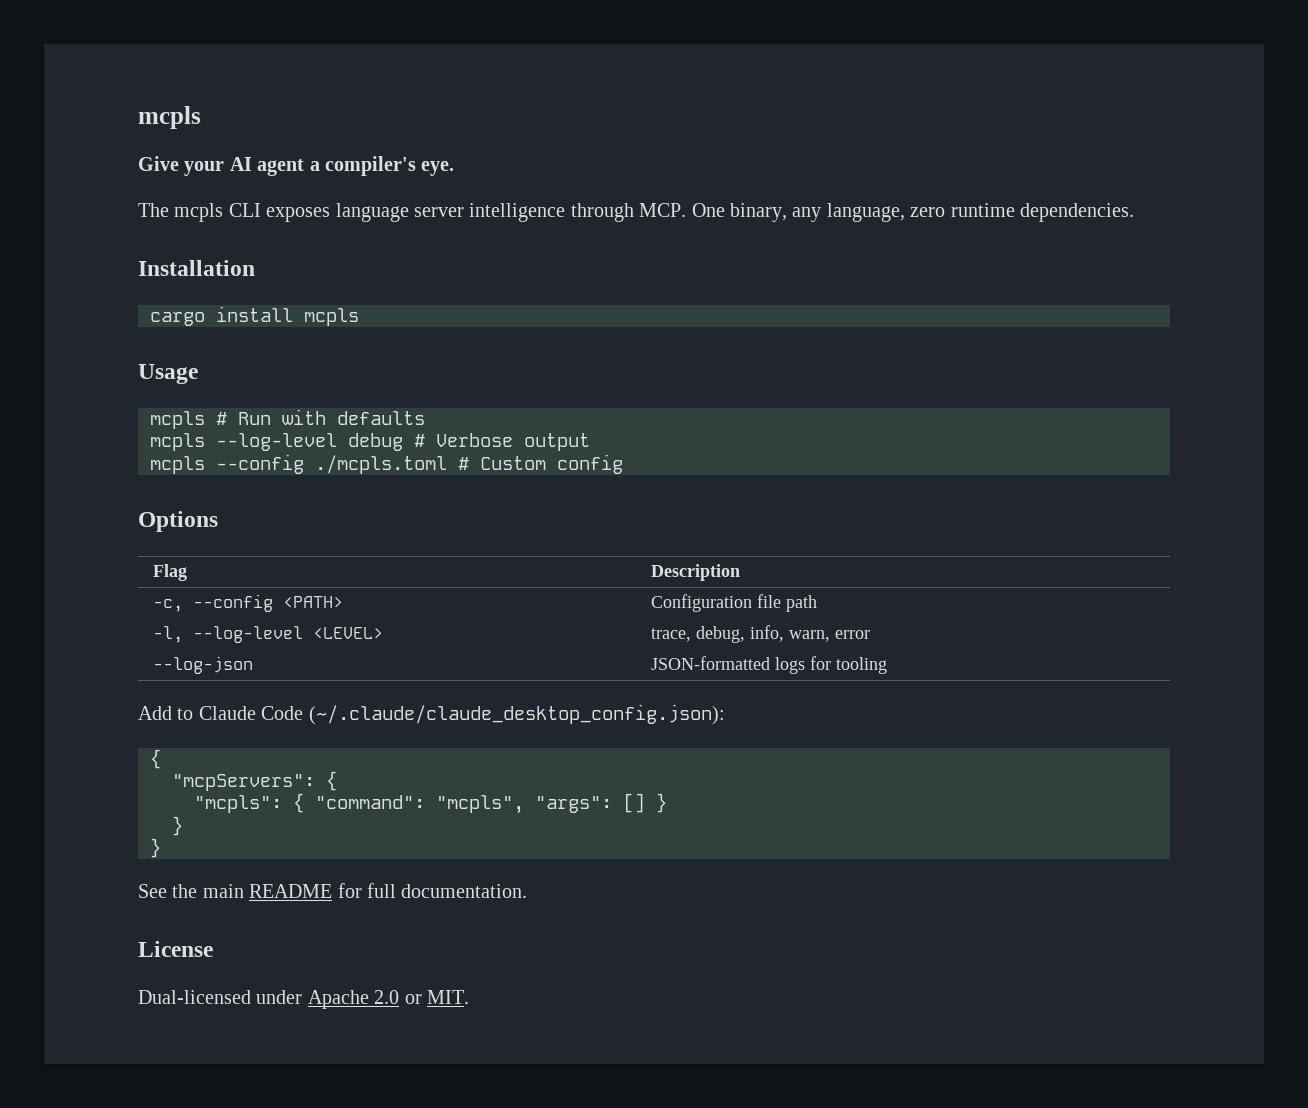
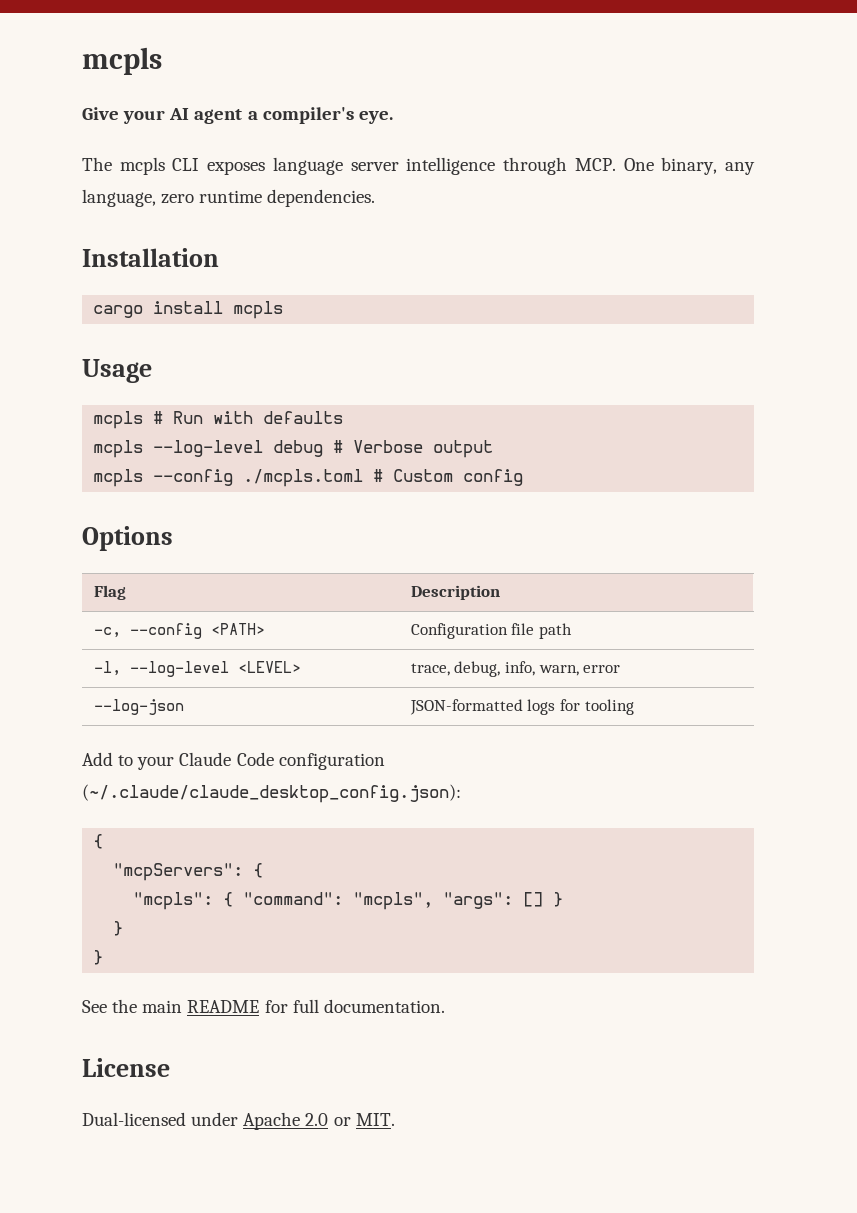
- Add to Claude Code (~/.claude/claude_desktop_config.json):
+ Add to your Claude Code configuration (~/.claude/claude_desktop_config.json):

